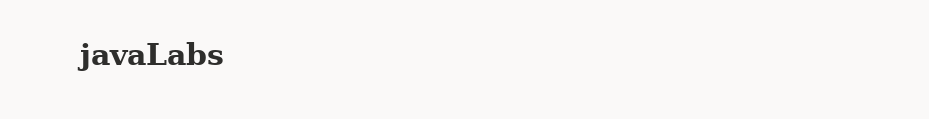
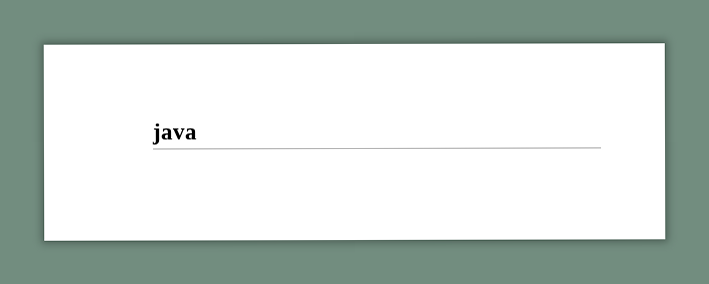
- javaLabs
+ java

